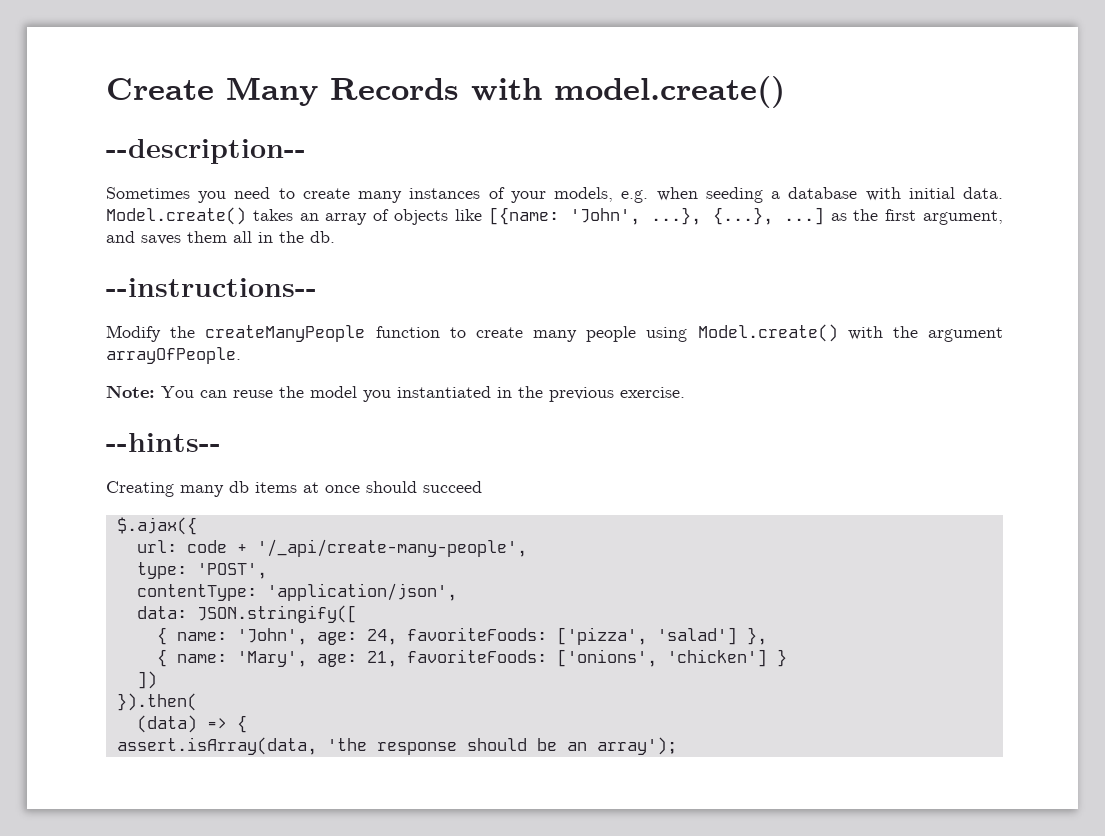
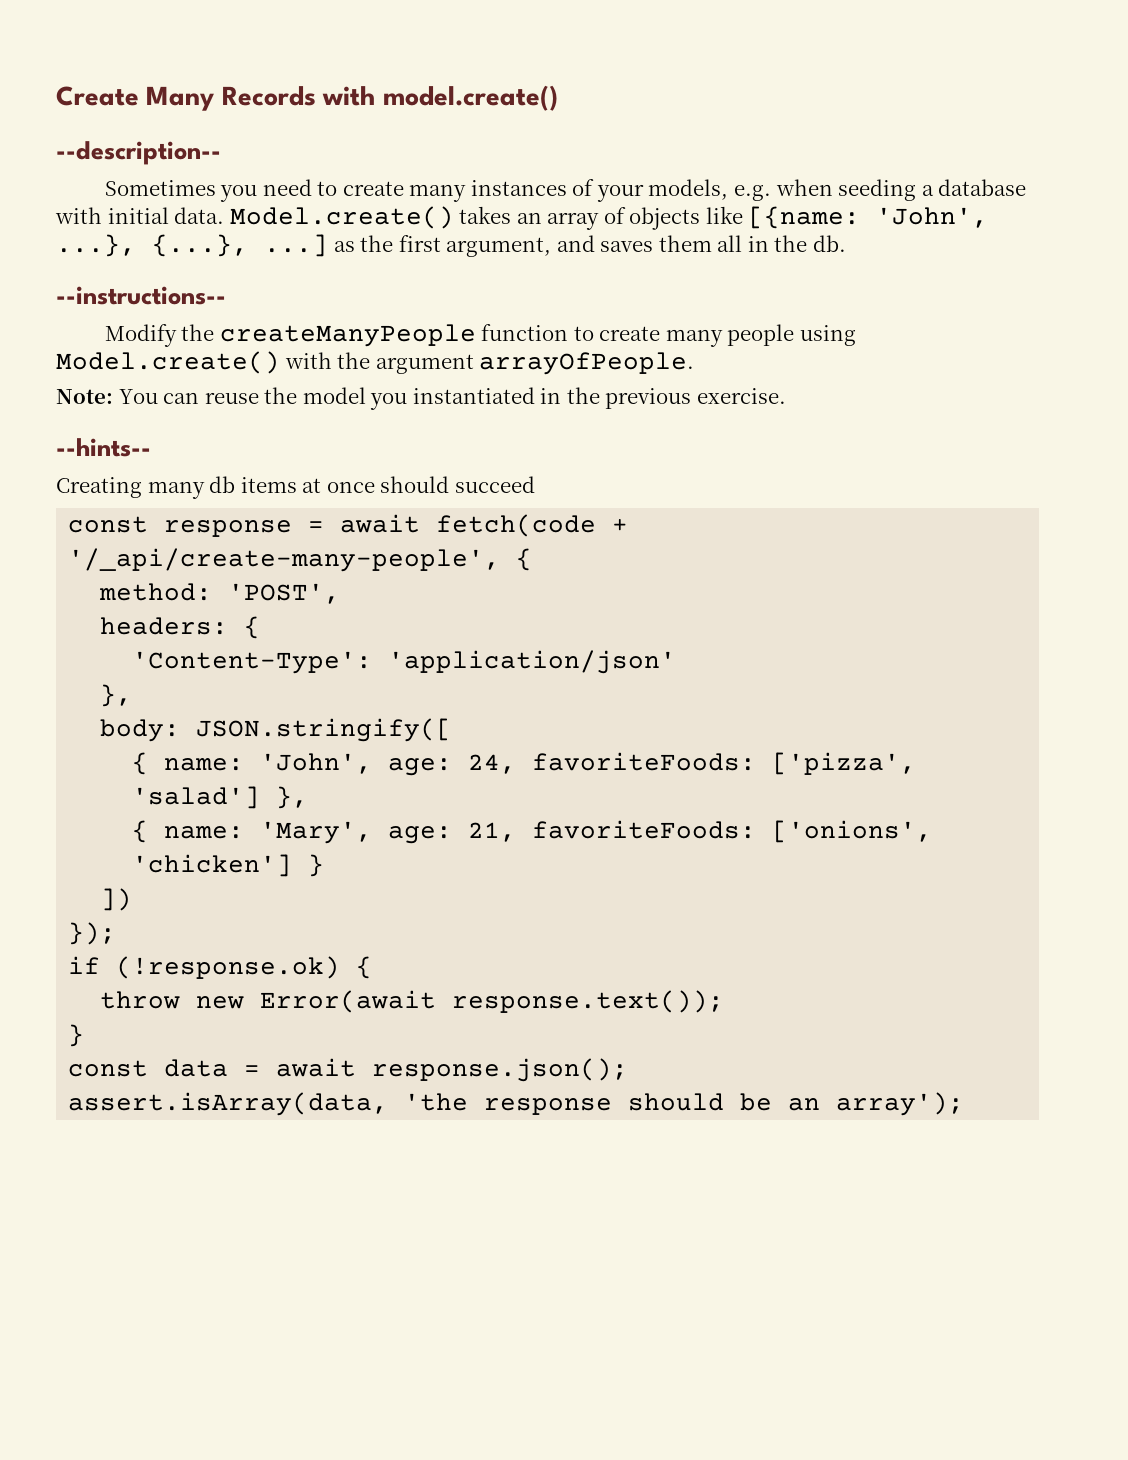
- $.ajax({
- url: code + '/_api/create-many-people',
- type: 'POST',
+ const response = await fetch(code + '/_api/create-many-people', {
+ method: 'POST',
- contentType: 'application/json',
- data: JSON.stringify([
+ headers: {
+ 'Content-Type': 'application/json'
+ },
+ body: JSON.stringify([
- }).then(
- (data) => {
+ });
+ if (!response.ok) {
+ throw new Error(await response.text());
+ }
+ const data = await response.json();

